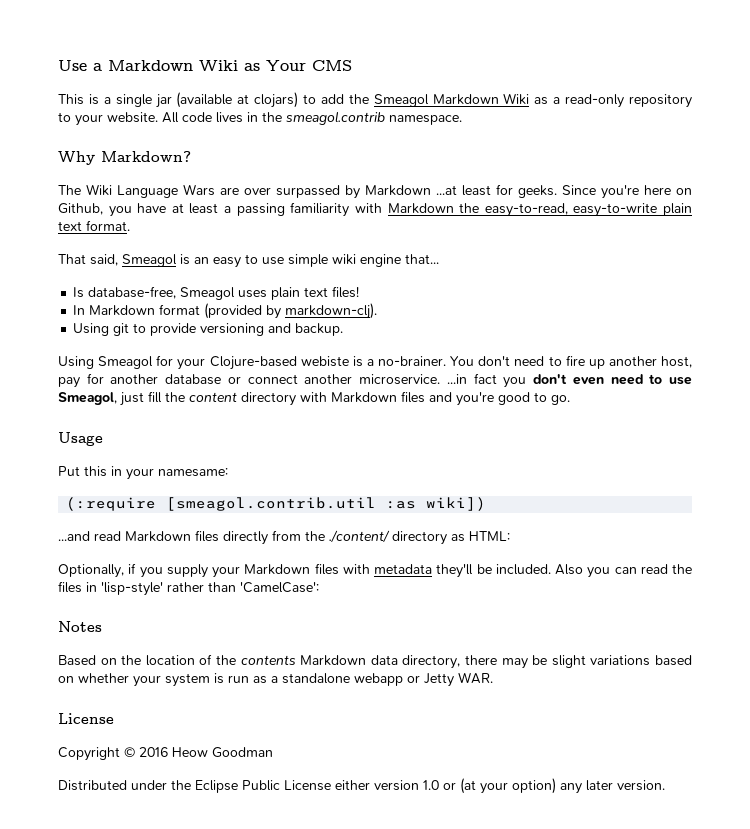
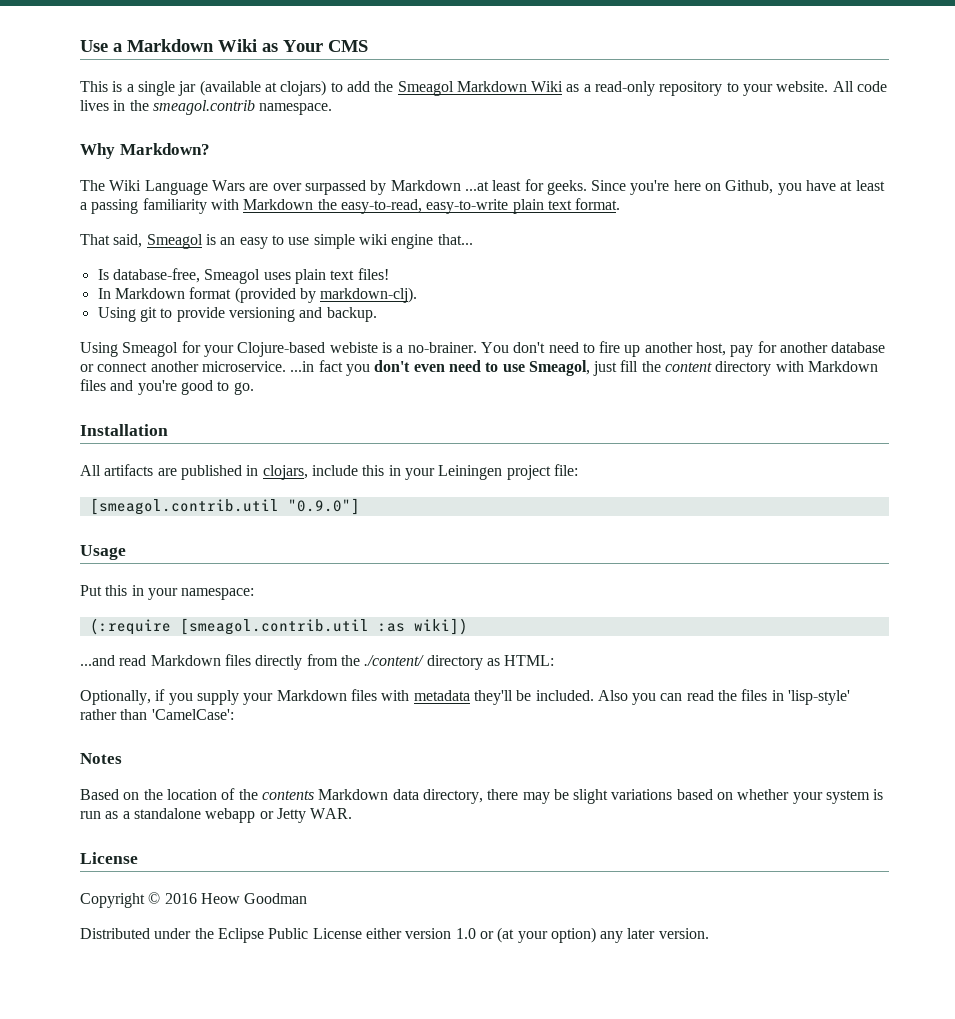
+ Installation
+ All artifacts are published in clojars, include this in your Leiningen project file:
+ [smeagol.contrib.util "0.9.0"]
- Put this in your namesame:
+ Put this in your namespace:

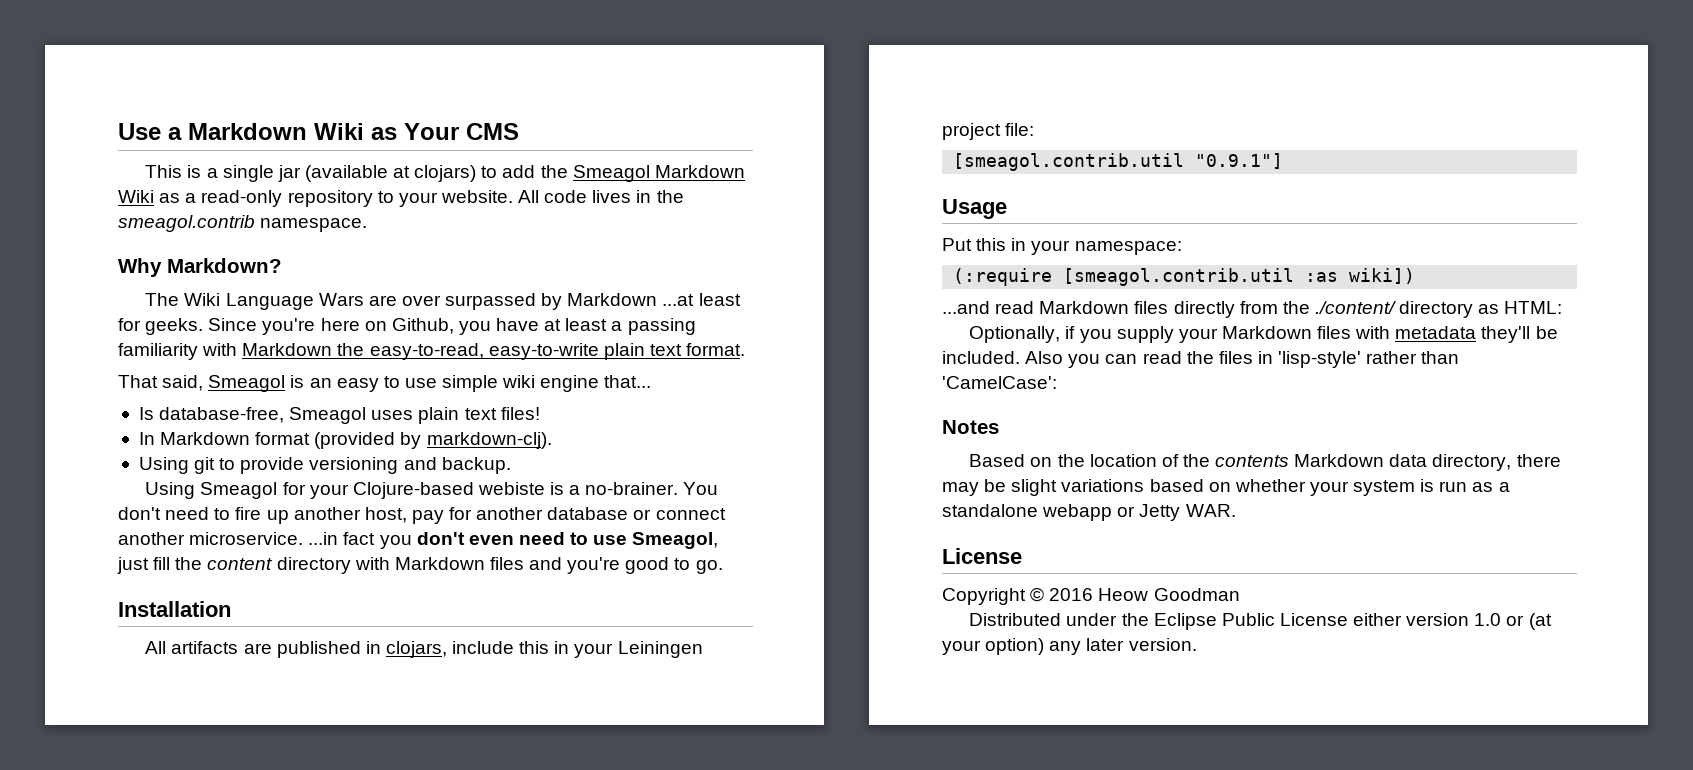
- [smeagol.contrib.util "0.9.0"]
+ [smeagol.contrib.util "0.9.1"]

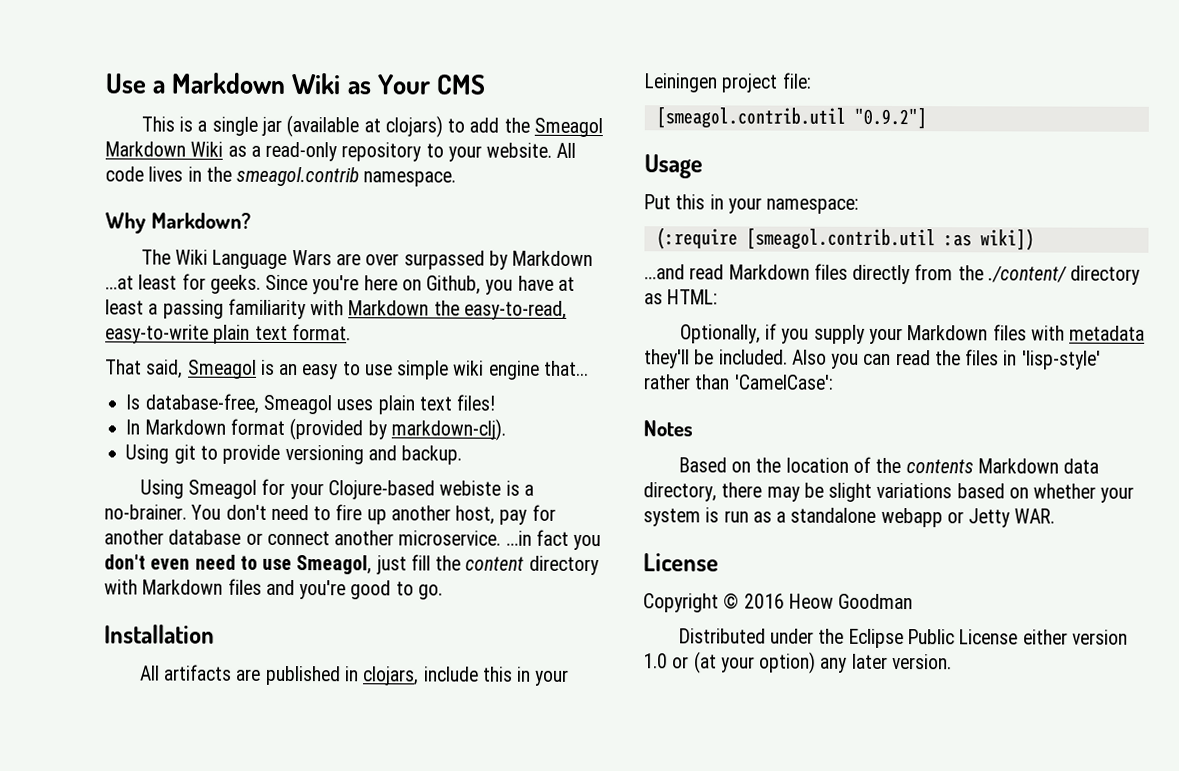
- [smeagol.contrib.util "0.9.1"]
+ [smeagol.contrib.util "0.9.2"]

